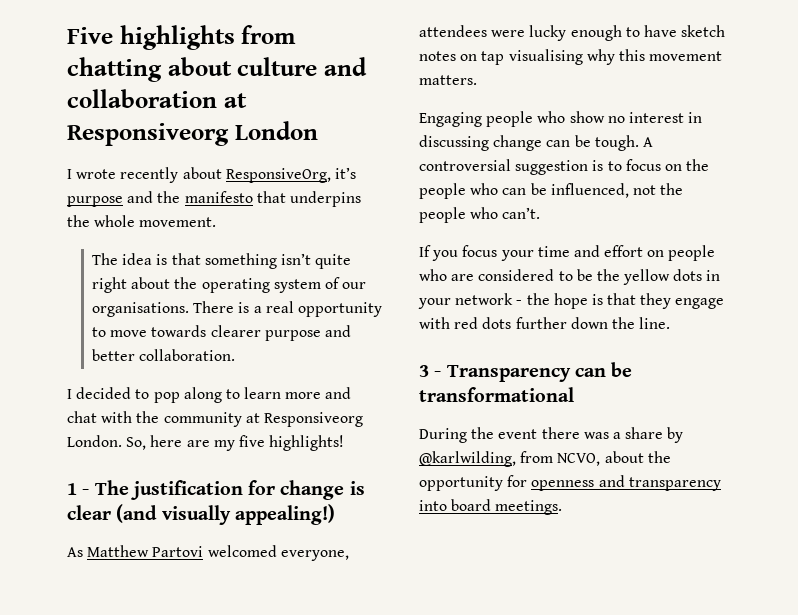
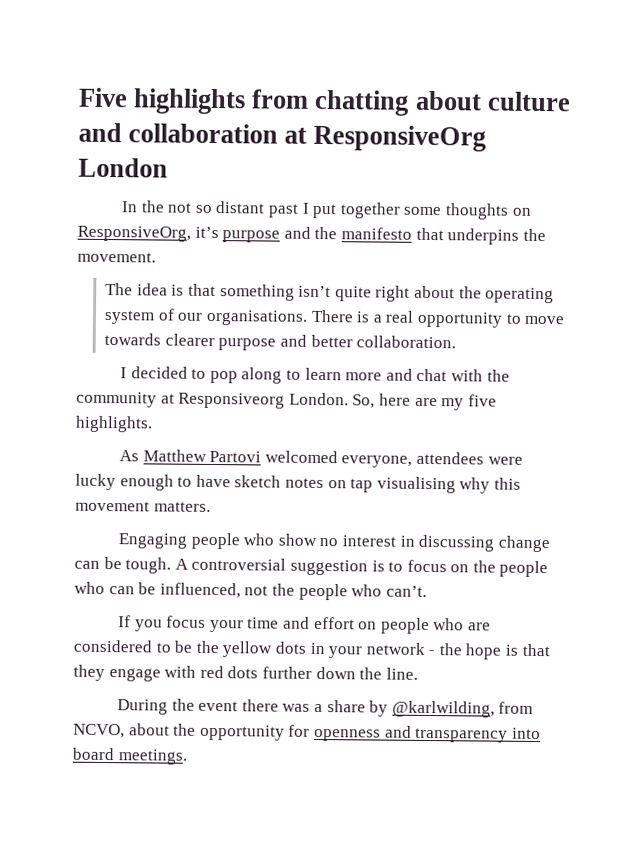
- Five highlights from chatting about culture and collaboration at Responsiveorg London
+ Five highlights from chatting about culture and collaboration at ResponsiveOrg London
- I wrote recently about ResponsiveOrg, it’s purpose and the manifesto that underpins the whole movement.
+ In the not so distant past I put together some thoughts on ResponsiveOrg, it’s purpose and the manifesto that underpins the movement.
- So, here are my five highlights!
- 1 - The justification for change is clear (and visually appealing!)
+ So, here are my five highlights.
- 3 - Transparency can be transformational

